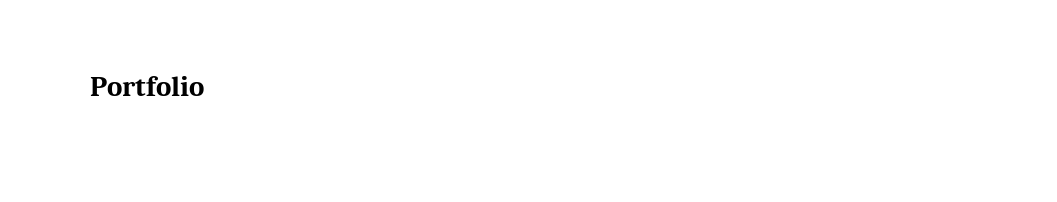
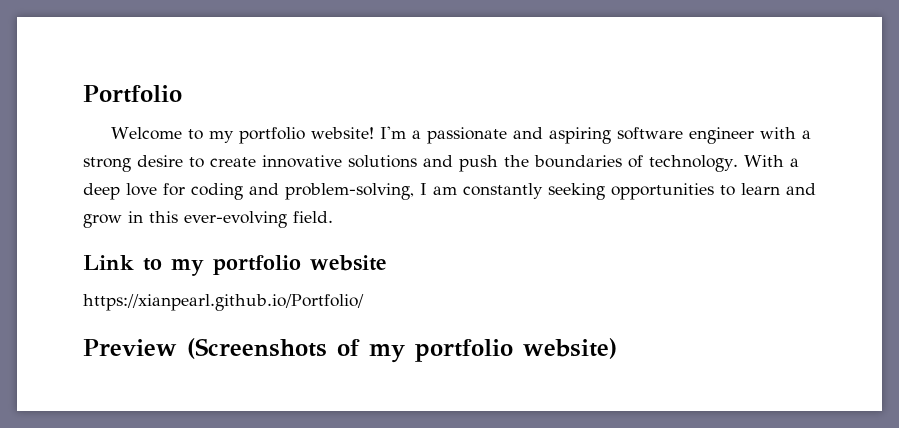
+ Welcome to my portfolio website! I'm a passionate and aspiring software engineer with a strong desire to create innovative solutions and push the boundaries of technology. With a deep love for coding and problem-solving, I am constantly seeking opportunities to learn and grow in this ever-evolving field.
+ Link to my portfolio website
+ https://xianpearl.github.io/Portfolio/
+ Preview (Screenshots of my portfolio website)

